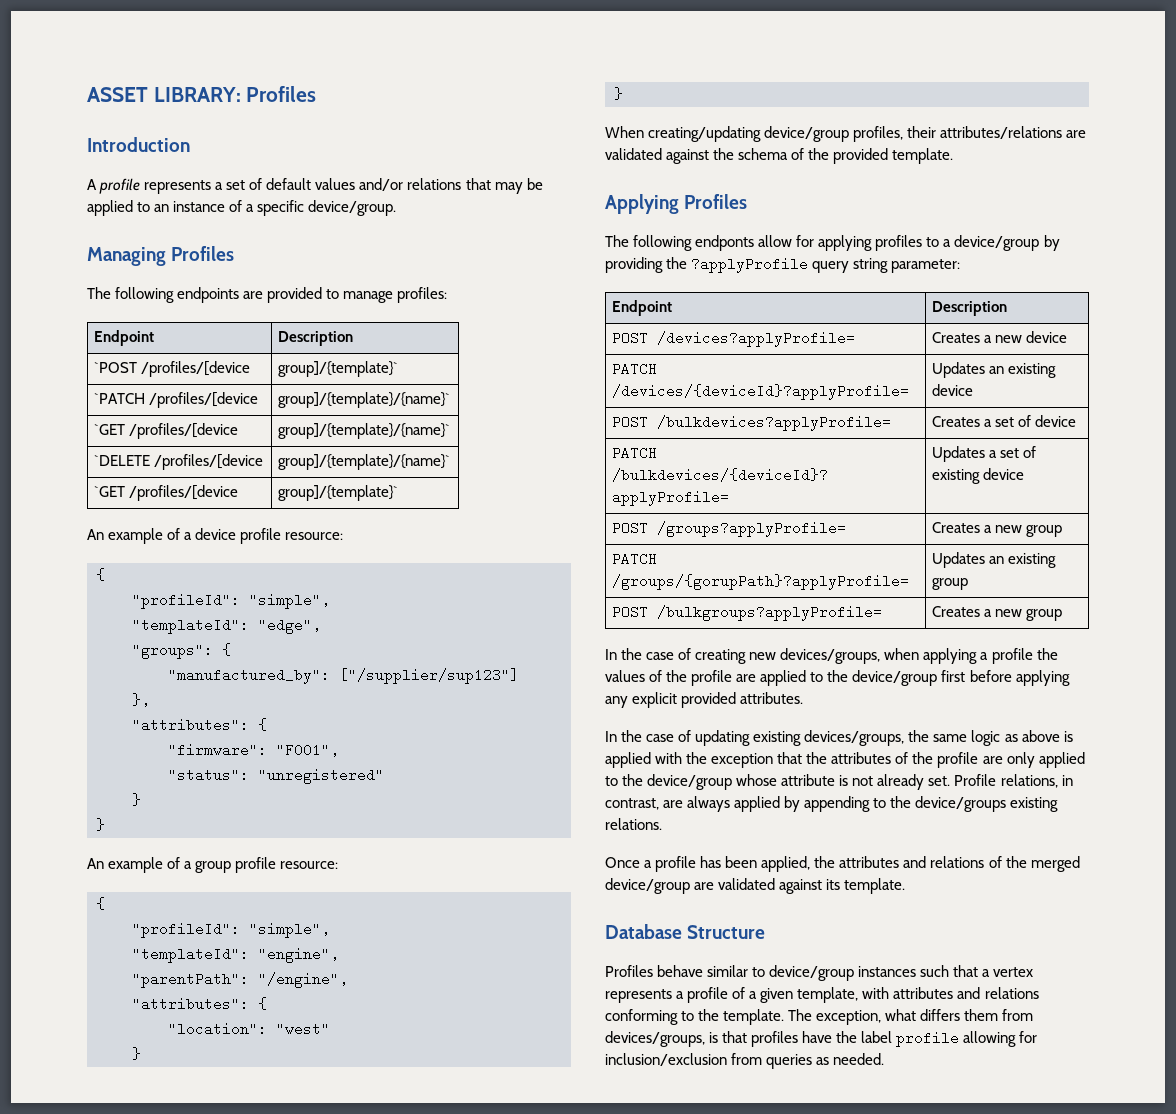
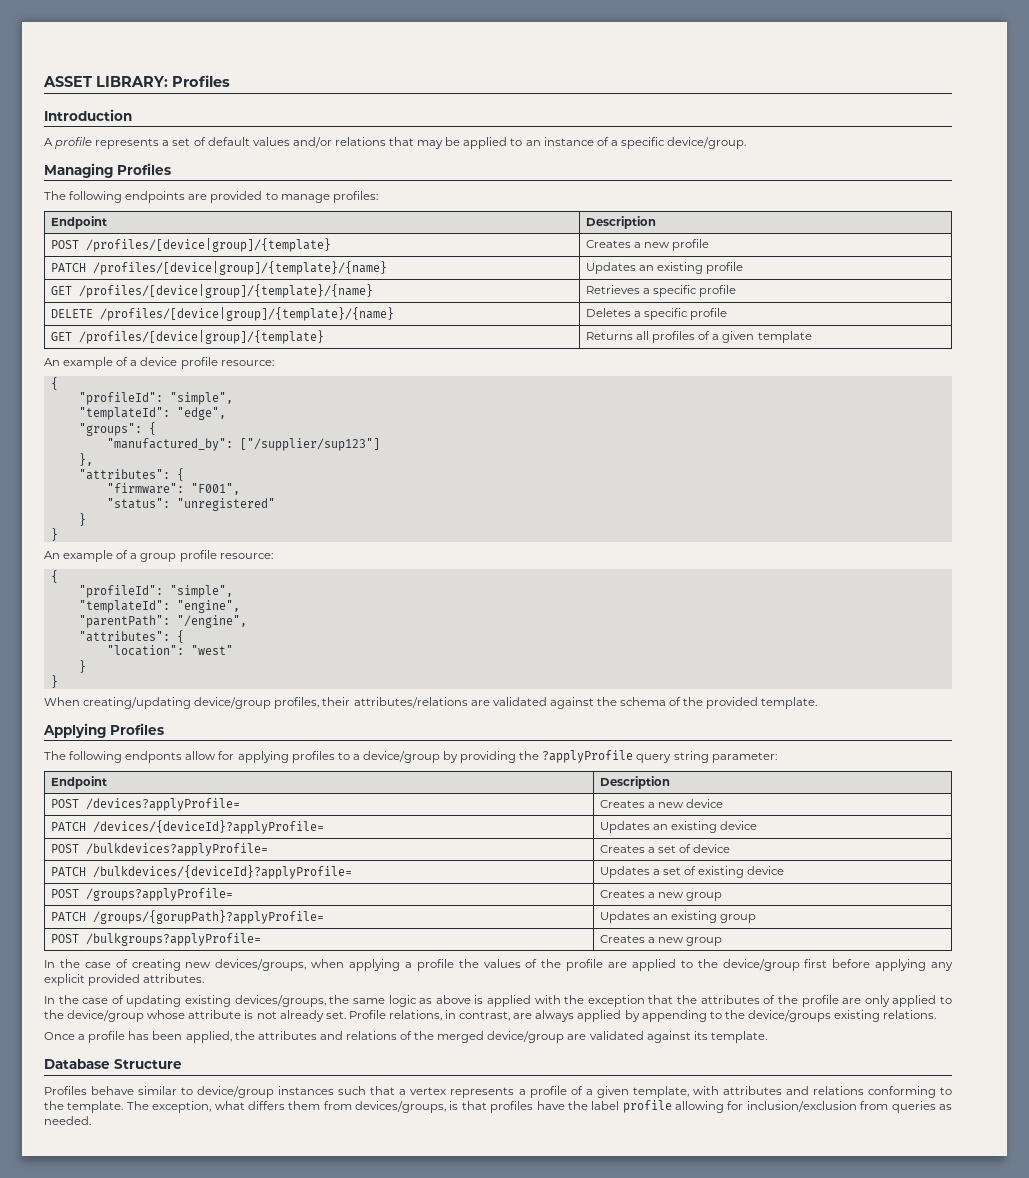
- `POST /profiles/[device | group]/{template}`
- `PATCH /profiles/[device | group]/{template}/{name}`
- `GET /profiles/[device | group]/{template}/{name}`
- `DELETE /profiles/[device | group]/{template}/{name}`
- `GET /profiles/[device | group]/{template}`
+ POST /profiles/[device|group]/{template} | Creates a new profile
+ PATCH /profiles/[device|group]/{template}/{name} | Updates an existing profile
+ GET /profiles/[device|group]/{template}/{name} | Retrieves a specific profile
+ DELETE /profiles/[device|group]/{template}/{name} | Deletes a specific profile
+ GET /profiles/[device|group]/{template} | Returns all profiles of a given template

